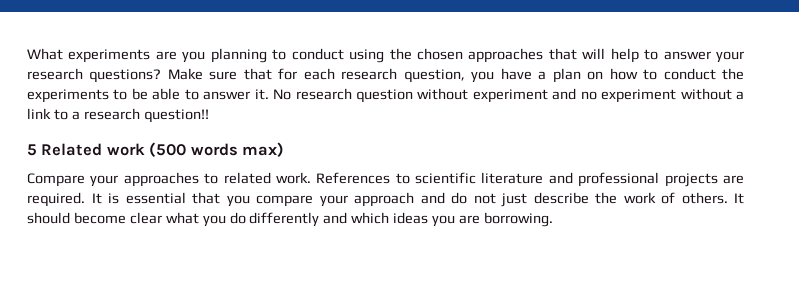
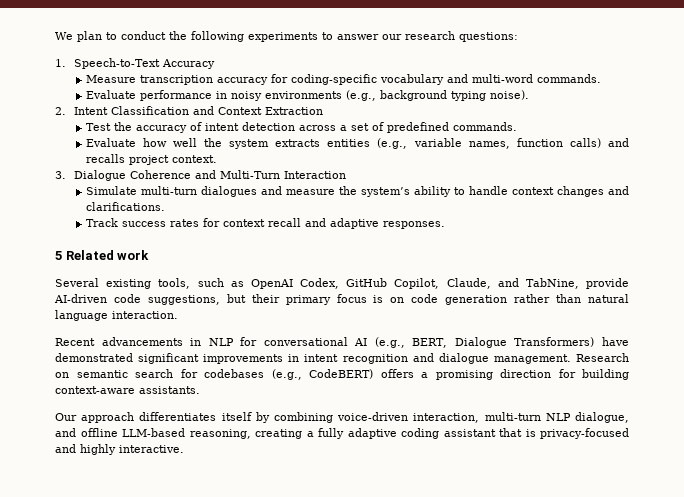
- What experiments are you planning to conduct using the chosen approaches that will help to answer your research questions? Make sure that for each research question, you have a plan on how to conduct the experiments to be able to answer it. No research question without experiment and no experiment without a link to a research question!!
- 5 Related work (500 words max)
- Compare your approaches to related work. References to scientific literature and professional projects are required. It is essential that you compare your approach and do not just describe the work of others. It should become clear what you do differently and which ideas you are borrowing.
+ We plan to conduct the following experiments to answer our research questions:
+ 1. Speech-to-Text Accuracy
+ Measure transcription accuracy for coding-specific vocabulary and multi-word commands.
+ Evaluate performance in noisy environments (e.g., background typing noise).
+ 2. Intent Classification and Context Extraction
+ Test the accuracy of intent detection across a set of predefined commands.
+ Evaluate how well the system extracts entities (e.g., variable names, function calls) and recalls project context.
+ 3. Dialogue Coherence and Multi-Turn Interaction
+ Simulate multi-turn dialogues and measure the system’s ability to handle context changes and clarifications.
+ Track success rates for context recall and adaptive responses.
+ 5 Related work
+ Several existing tools, such as OpenAI Codex, GitHub Copilot, Claude, and TabNine, provide AI-driven code suggestions, but their primary focus is on code generation rather than natural language interaction.
+ Recent advancements in NLP for conversational AI (e.g., BERT, Dialogue Transformers) have demonstrated significant improvements in intent recognition and dialogue management. Research on semantic search for codebases (e.g., CodeBERT) offers a promising direction for building context-aware assistants.
+ Our approach differentiates itself by combining voice-driven interaction, multi-turn NLP dialogue, and offline LLM-based reasoning, creating a fully adaptive coding assistant that is privacy-focused and highly interactive.

